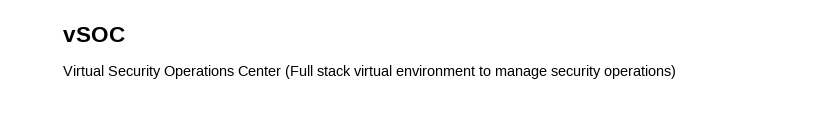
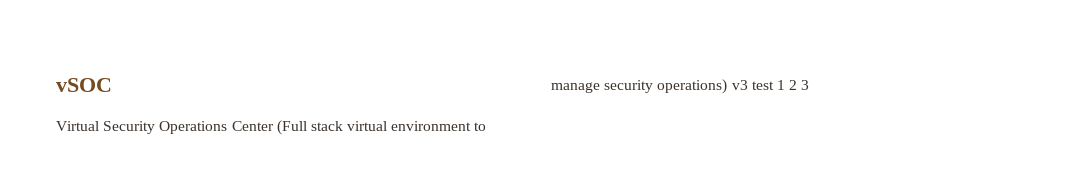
- Virtual Security Operations Center (Full stack virtual environment to manage security operations)
+ Virtual Security Operations Center (Full stack virtual environment to manage security operations) v3 test 1 2 3

